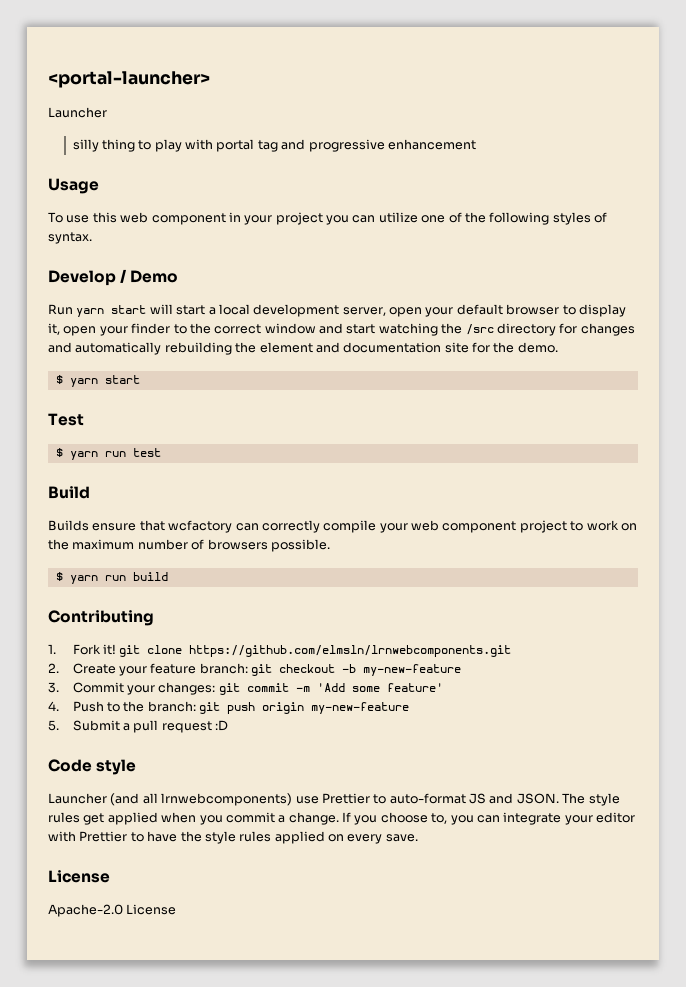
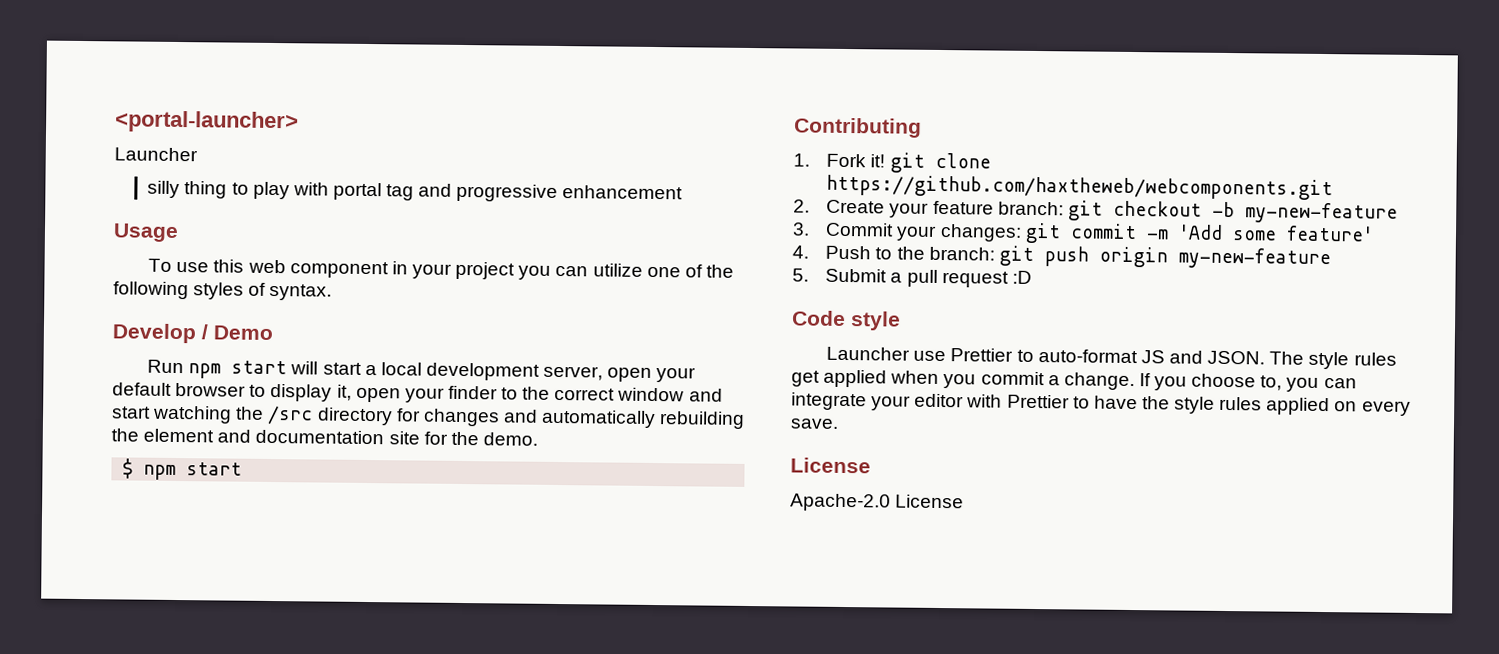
- Run yarn start will start a local development server, open your default browser to display it, open your finder to the correct window and start watching the /src directory for changes and automatically rebuilding the element and documentation site for the demo.
+ Run npm start will start a local development server, open your default browser to display it, open your finder to the correct window and start watching the /src directory for changes and automatically rebuilding the element and documentation site for the demo.
- $ yarn start
- Test
- $ yarn run test
- Build
- Builds ensure that wcfactory can correctly compile your web component project to work on the maximum number of browsers possible.
- $ yarn run build
+ $ npm start
- 1. Fork it! git clone https://github.com/elmsln/lrnwebcomponents.git
+ 1. Fork it! git clone https://github.com/haxtheweb/webcomponents.git
- Launcher (and all lrnwebcomponents) use Prettier to auto-format JS and JSON.
+ Launcher use Prettier to auto-format JS and JSON.

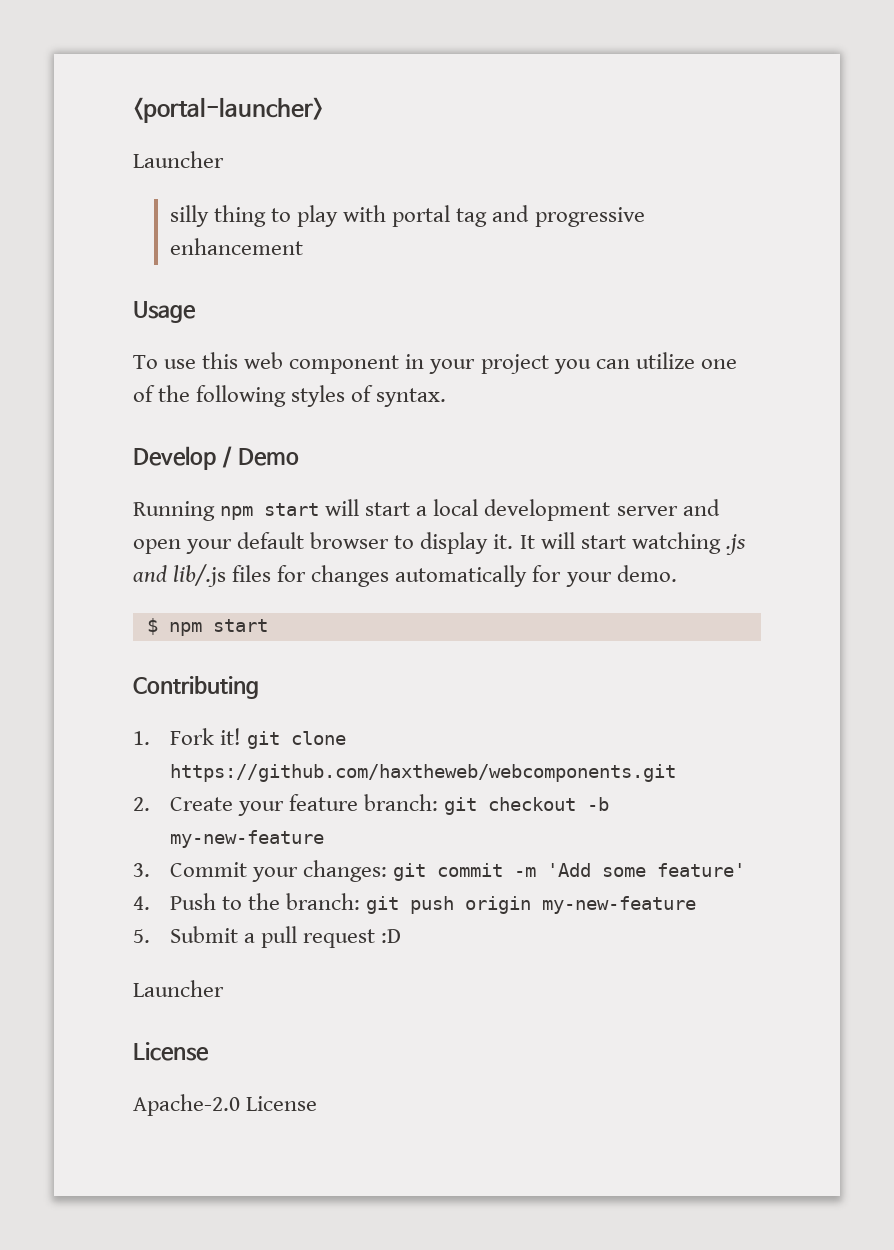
- Run npm start will start a local development server, open your default browser to display it, open your finder to the correct window and start watching the /src directory for changes and automatically rebuilding the element and documentation site for the demo.
+ Running npm start will start a local development server and open your default browser to display it. It will start watching .js and lib/.js files for changes automatically for your demo.
  5. Submit a pull request :D
- Code style
- Launcher use Prettier to auto-format JS and JSON. The style rules get applied when you commit a change. If you choose to, you can integrate your editor with Prettier to have the style rules applied on every save.
+ Launcher

